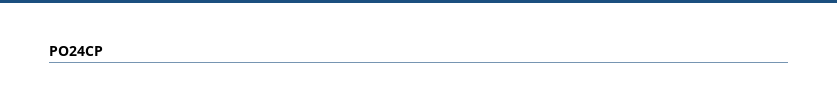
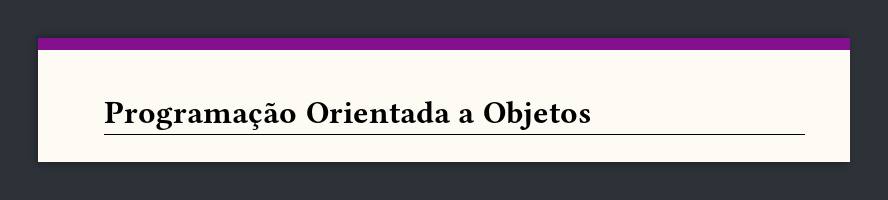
- PO24CP
+ Programação Orientada a Objetos

